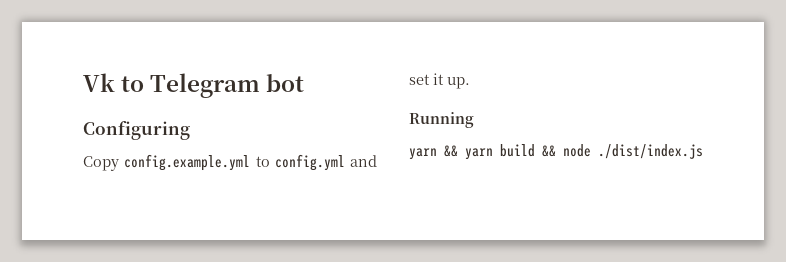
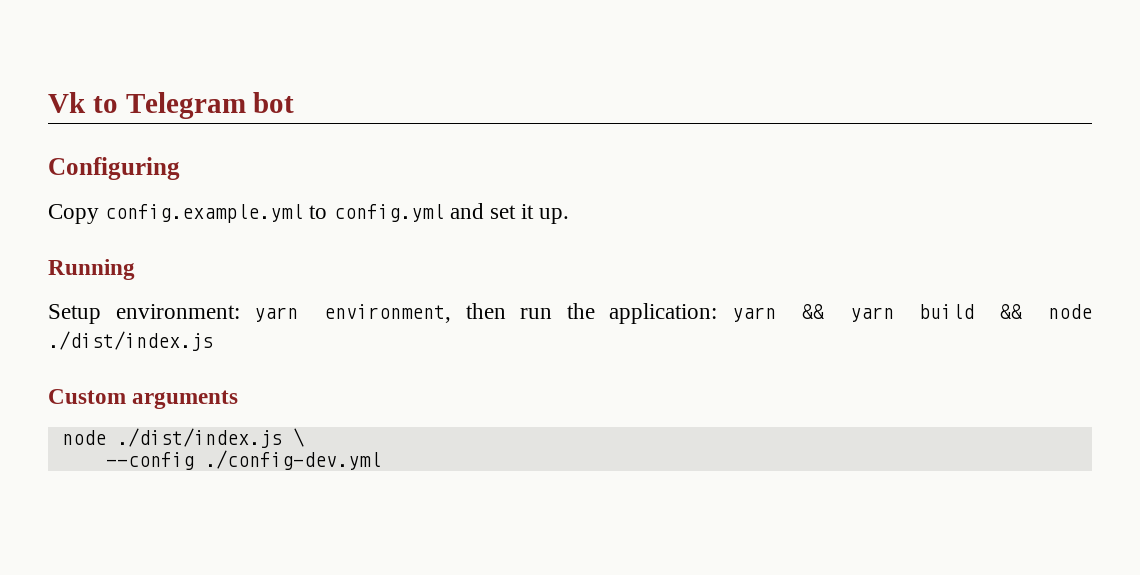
- yarn && yarn build && node ./dist/index.js
+ Setup environment: yarn environment, then run the application: yarn && yarn build && node ./dist/index.js
+ Custom arguments
+ node ./dist/index.js \
+ --config ./config-dev.yml

